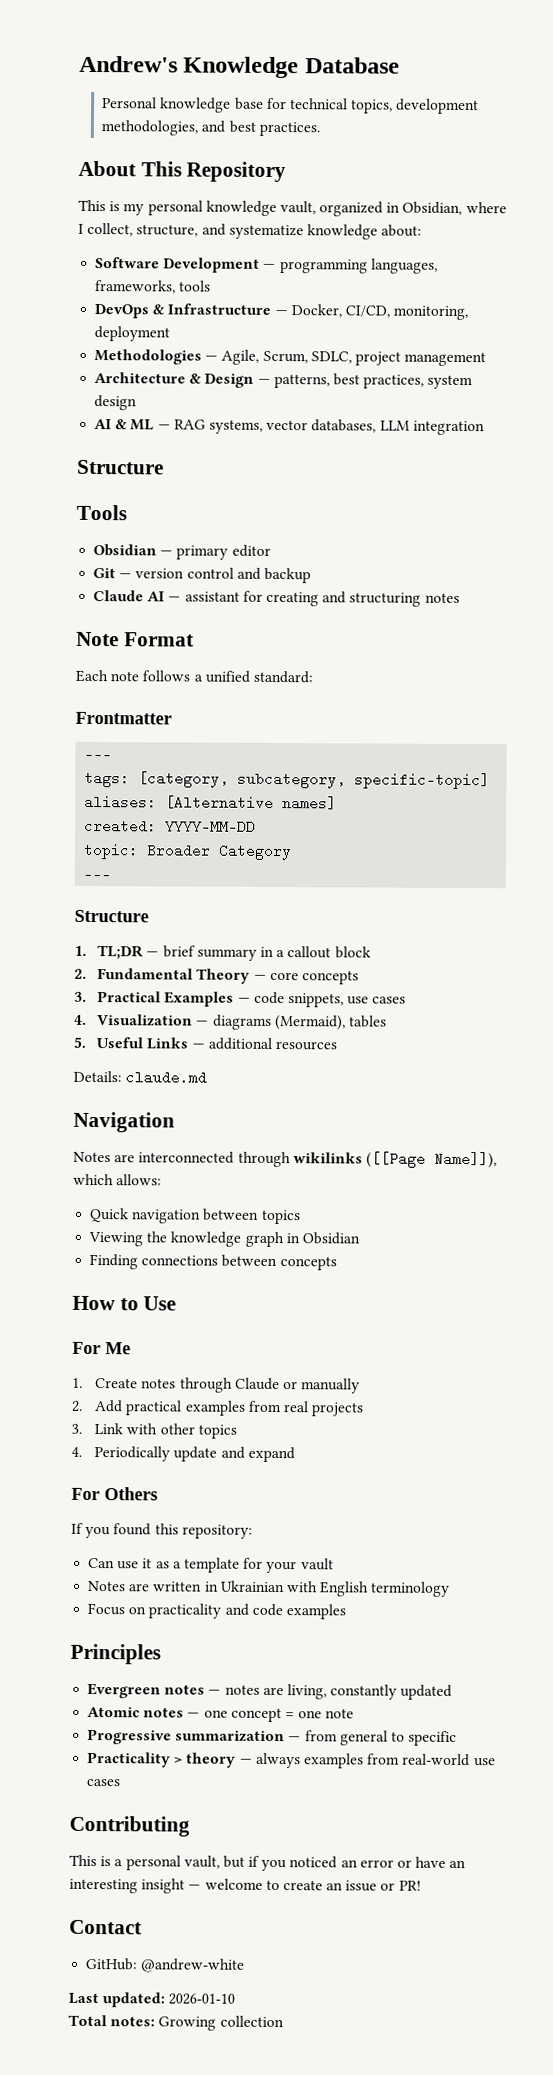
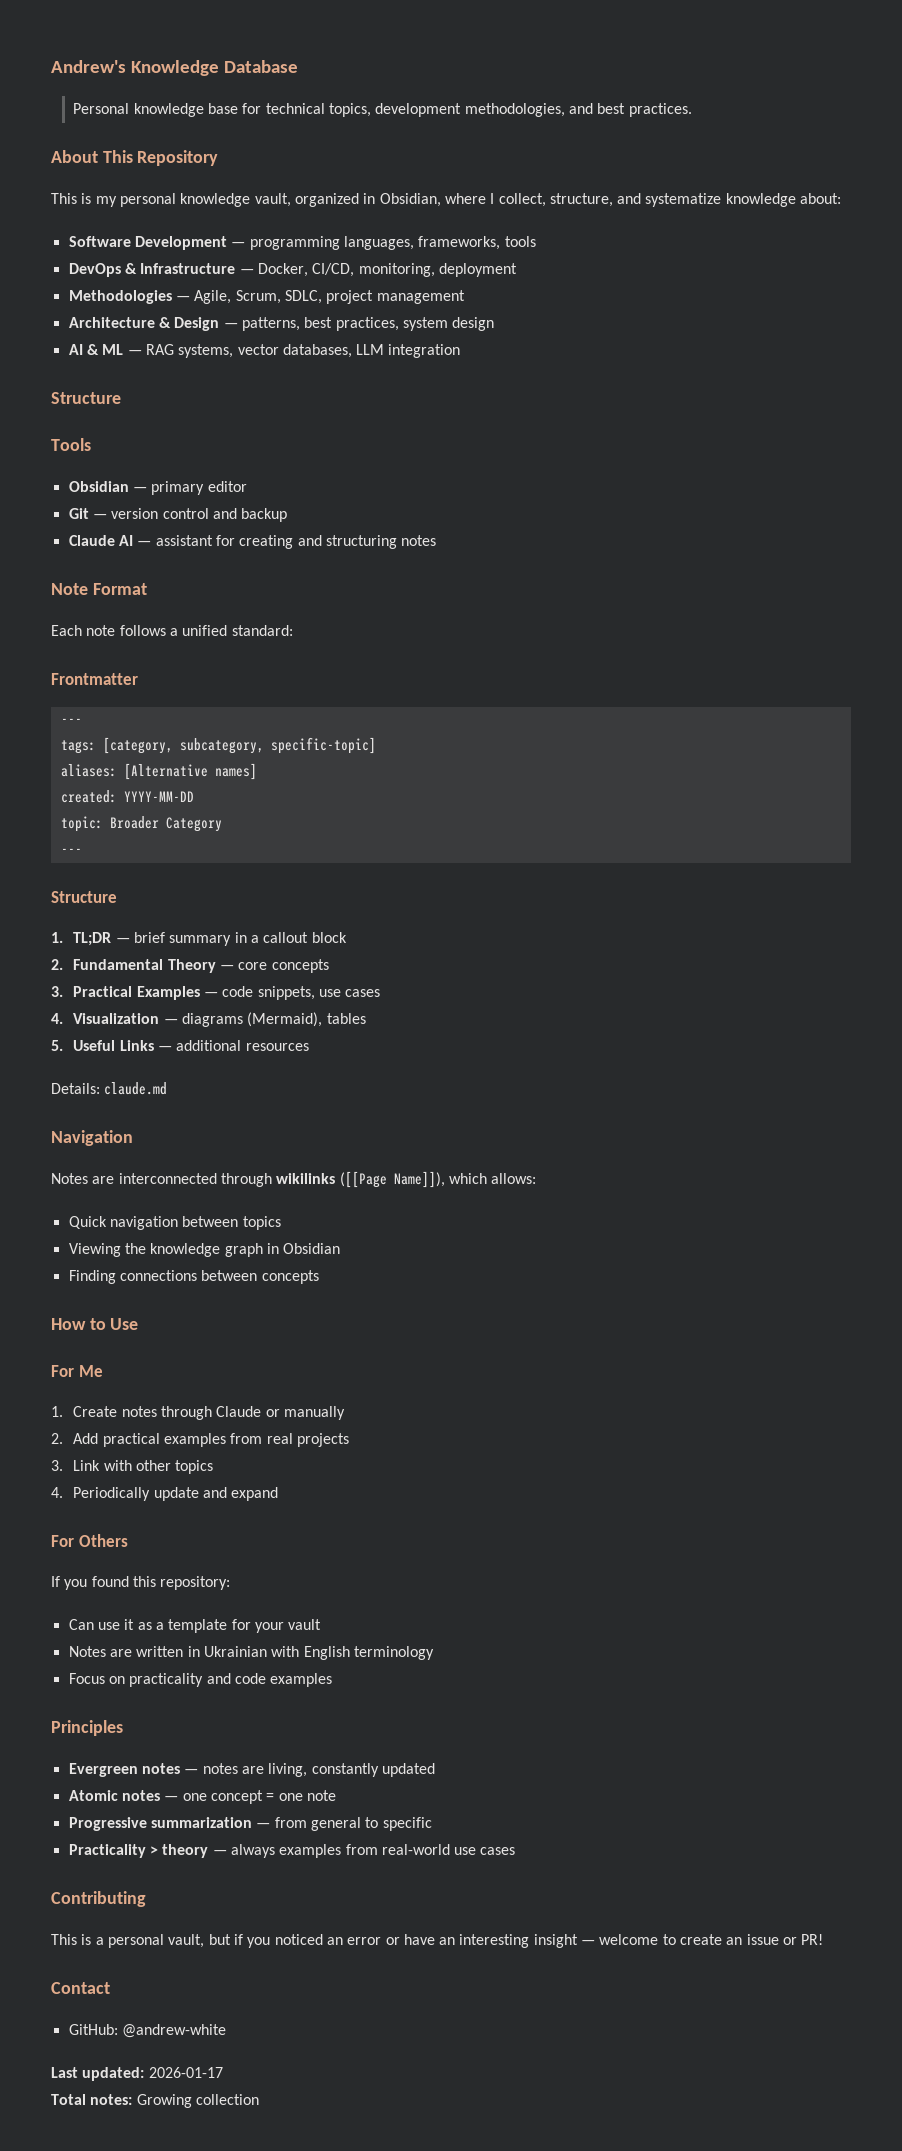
- Last updated: 2026-01-10
+ Last updated: 2026-01-17

